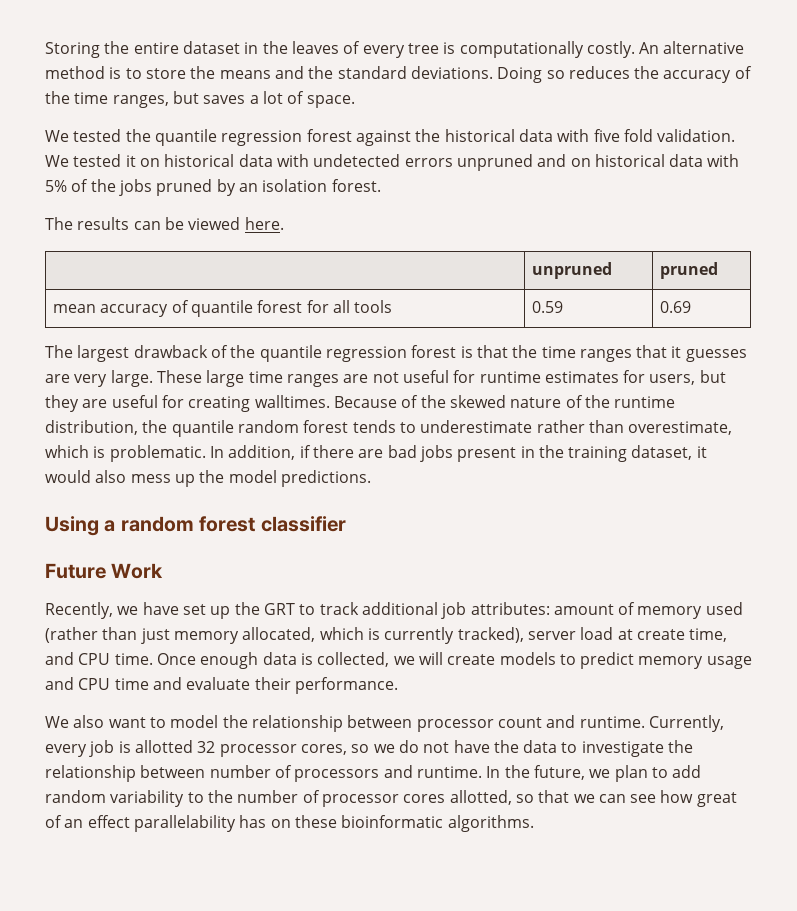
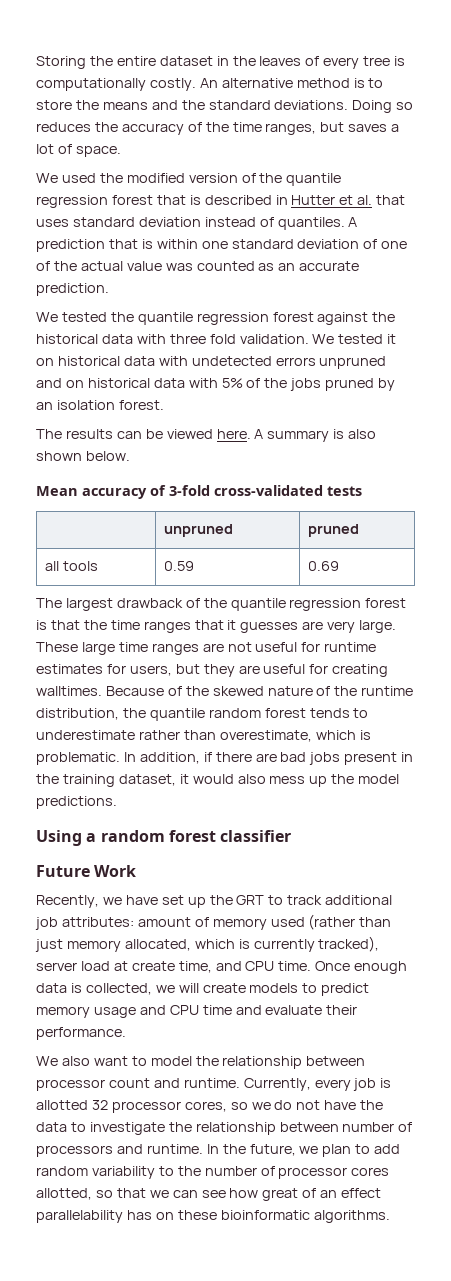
+ We used the modified version of the quantile regression forest that is described in Hutter et al. that uses standard deviation instead of quantiles. A prediction that is within one standard deviation of one of the actual value was counted as an accurate prediction.
- We tested the quantile regression forest against the historical data with five fold validation.
+ We tested the quantile regression forest against the historical data with three fold validation.
- The results can be viewed here.
+ The results can be viewed here. A summary is also shown below.
+ Mean accuracy of 3-fold cross-validated tests
  | unpruned | pruned
- mean accuracy of quantile forest for all tools | 0.59 | 0.69
+ all tools | 0.59 | 0.69

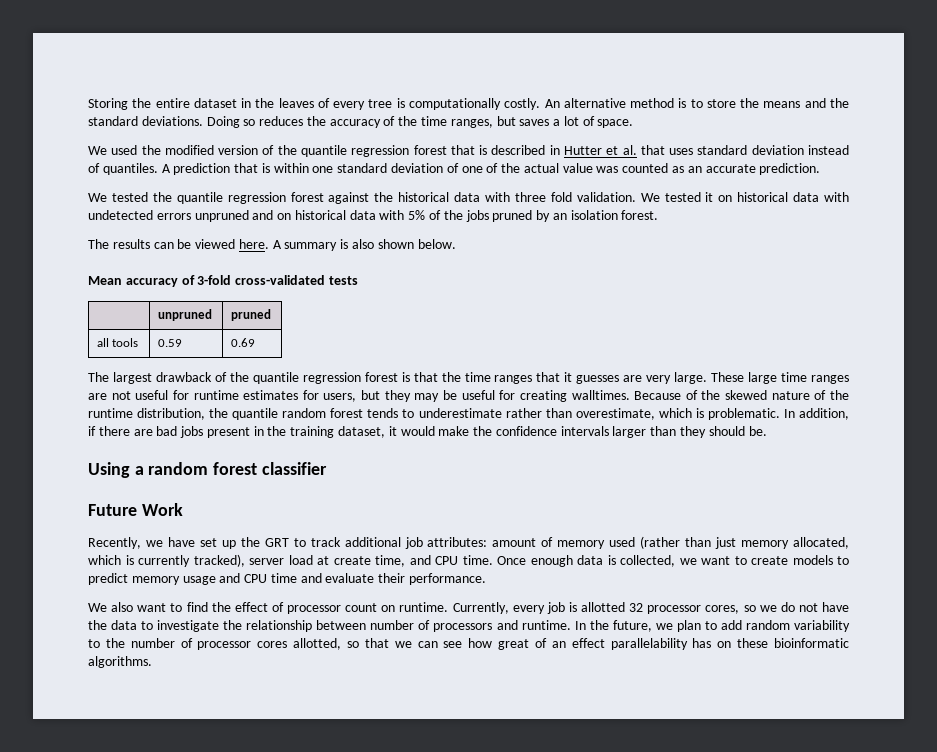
- These large time ranges are not useful for runtime estimates for users, but they are useful for creating walltimes.
+ These large time ranges are not useful for runtime estimates for users, but they may be useful for creating walltimes.
- In addition, if there are bad jobs present in the training dataset, it would also mess up the model predictions.
+ In addition, if there are bad jobs present in the training dataset, it would make the confidence intervals larger than they should be.
- Once enough data is collected, we will create models to predict memory usage and CPU time and evaluate their performance.
+ Once enough data is collected, we want to create models to predict memory usage and CPU time and evaluate their performance.
- We also want to model the relationship between processor count and runtime.
+ We also want to find the effect of processor count on runtime.

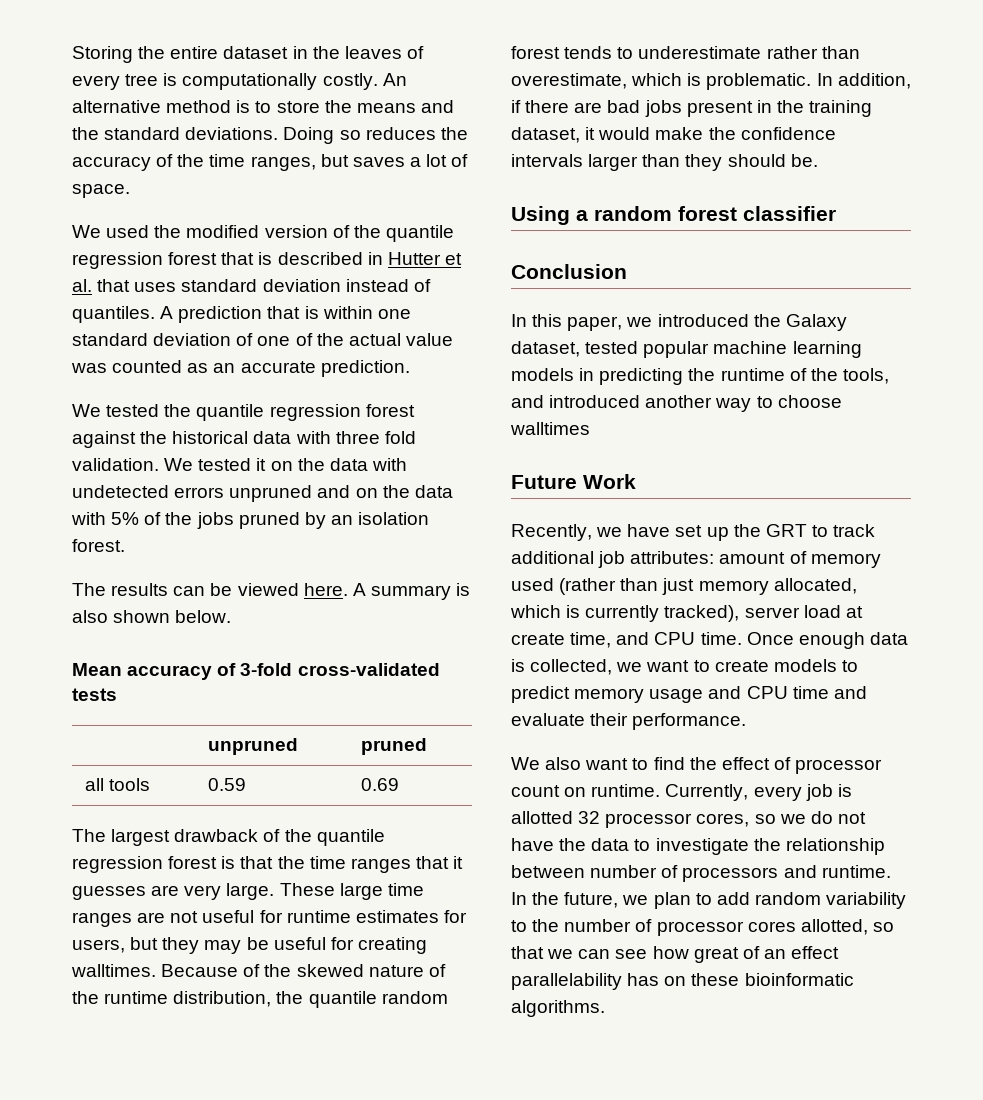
- We tested it on historical data with undetected errors unpruned and on historical data with 5% of the jobs pruned by an isolation forest.
+ We tested it on the data with undetected errors unpruned and on the data with 5% of the jobs pruned by an isolation forest.
+ Conclusion
+ In this paper, we introduced the Galaxy dataset, tested popular machine learning models in predicting the runtime of the tools, and introduced another way to choose walltimes

